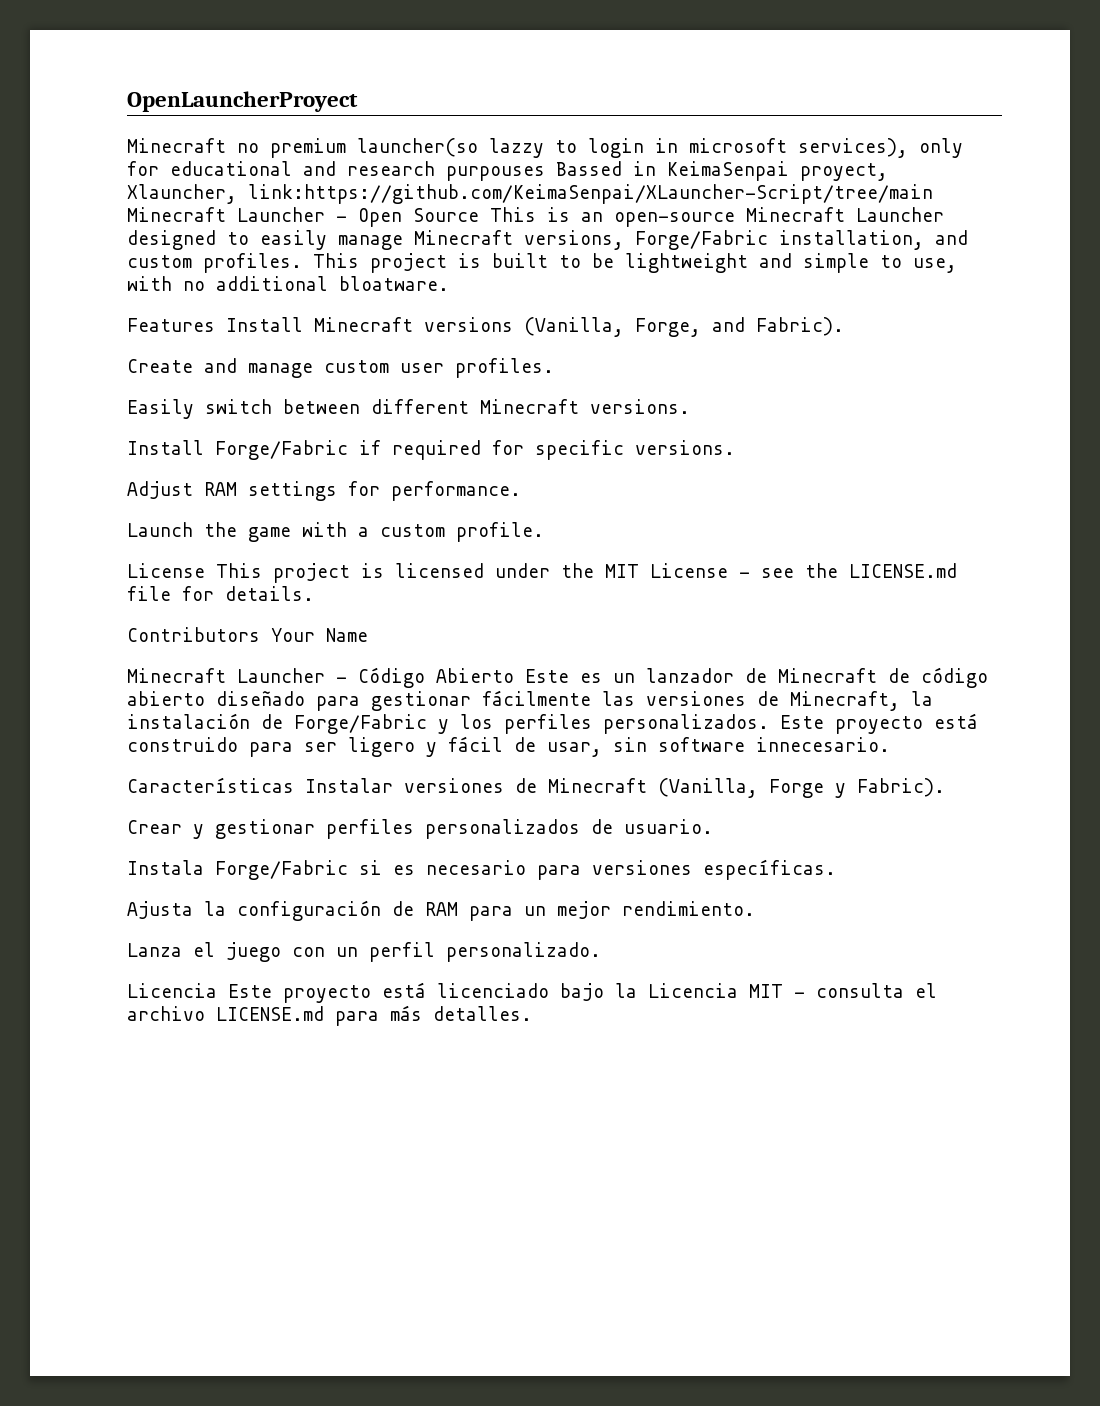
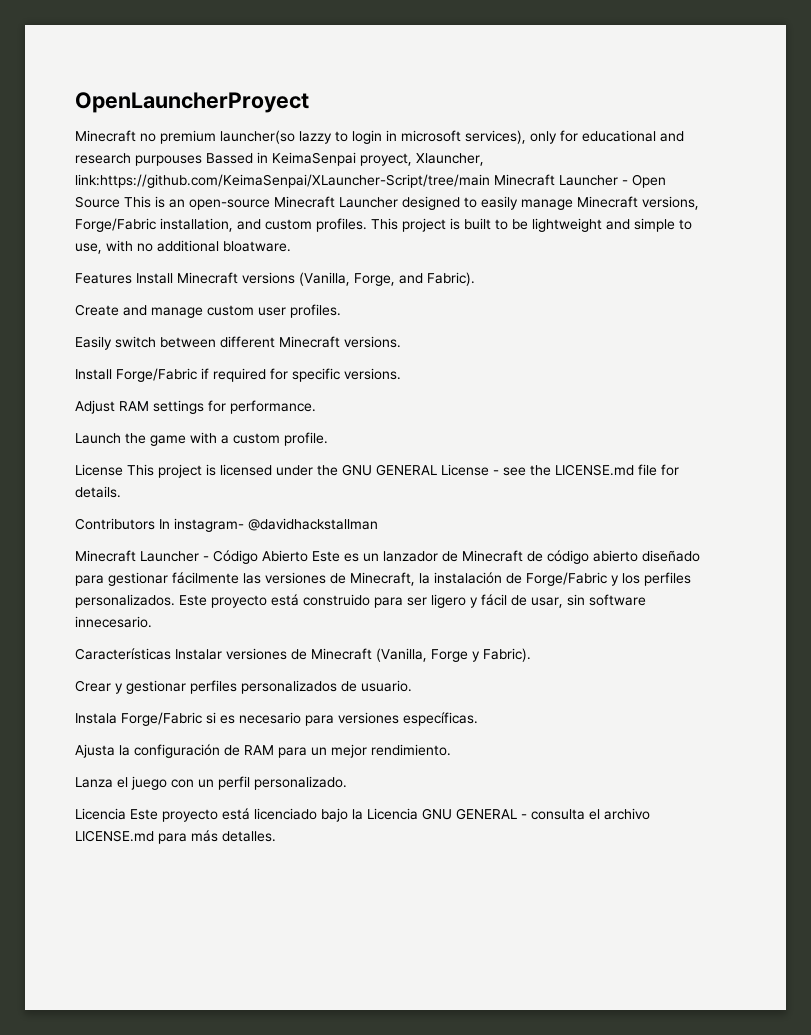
- License This project is licensed under the MIT License - see the LICENSE.md file for details.
+ License This project is licensed under the GNU GENERAL License - see the LICENSE.md file for details.
- Contributors Your Name
+ Contributors In instagram- @davidhackstallman
- Licencia Este proyecto está licenciado bajo la Licencia MIT - consulta el archivo LICENSE.md para más detalles.
+ Licencia Este proyecto está licenciado bajo la Licencia GNU GENERAL - consulta el archivo LICENSE.md para más detalles.

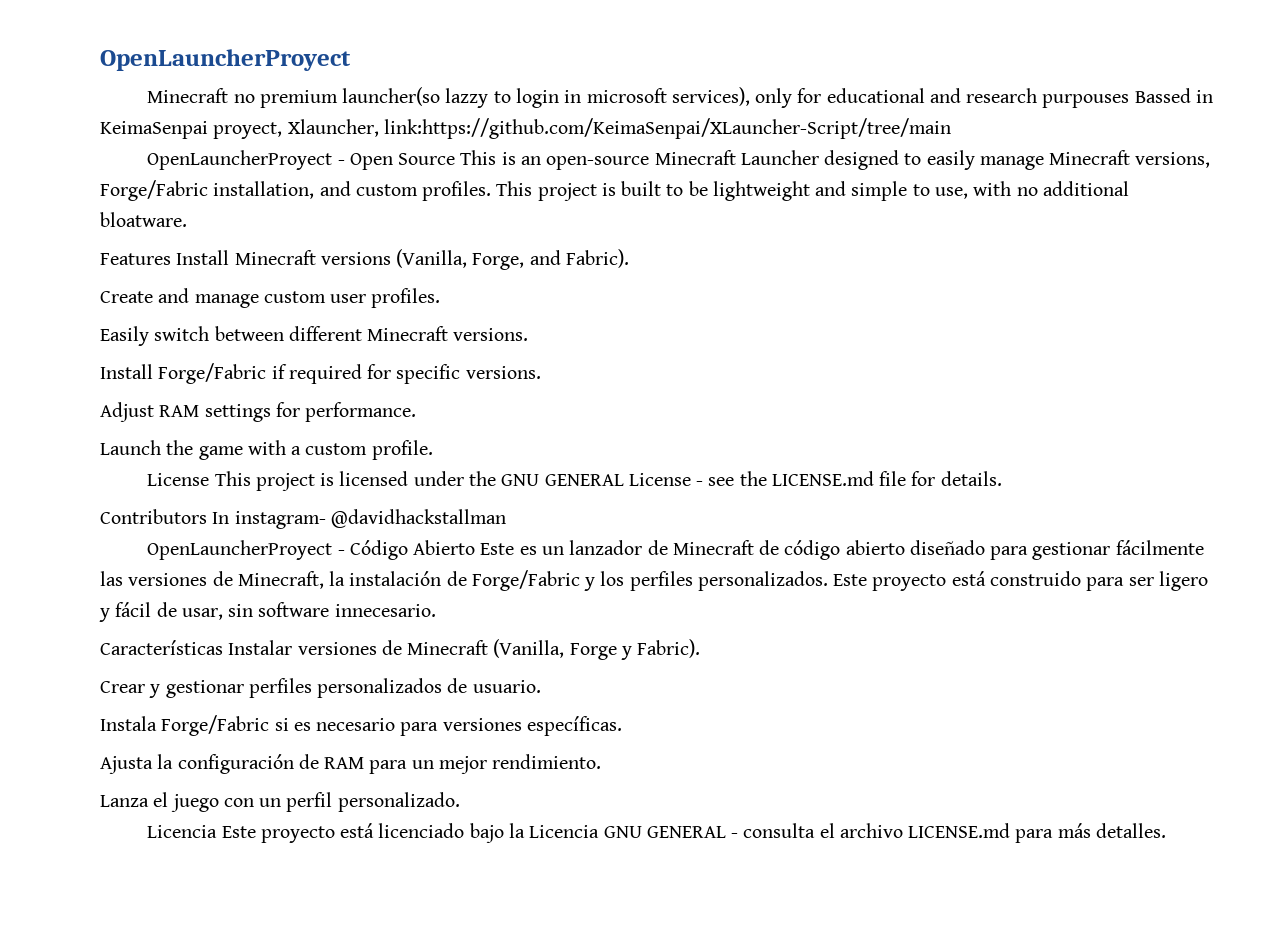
- Minecraft no premium launcher(so lazzy to login in microsoft services), only for educational and research purpouses Bassed in KeimaSenpai proyect, Xlauncher, link:https://github.com/KeimaSenpai/XLauncher-Script/tree/main Minecraft Launcher - Open Source This is an open-source Minecraft Launcher designed to easily manage Minecraft versions, Forge/Fabric installation, and custom profiles.
+ Minecraft no premium launcher(so lazzy to login in microsoft services), only for educational and research purpouses Bassed in KeimaSenpai proyect, Xlauncher, link:https://github.com/KeimaSenpai/XLauncher-Script/tree/main
+ OpenLauncherProyect - Open Source This is an open-source Minecraft Launcher designed to easily manage Minecraft versions, Forge/Fabric installation, and custom profiles.
- Minecraft Launcher - Código Abierto Este es un lanzador de Minecraft de código abierto diseñado para gestionar fácilmente las versiones de Minecraft, la instalación de Forge/Fabric y los perfiles personalizados.
+ OpenLauncherProyect - Código Abierto Este es un lanzador de Minecraft de código abierto diseñado para gestionar fácilmente las versiones de Minecraft, la instalación de Forge/Fabric y los perfiles personalizados.

